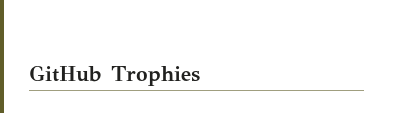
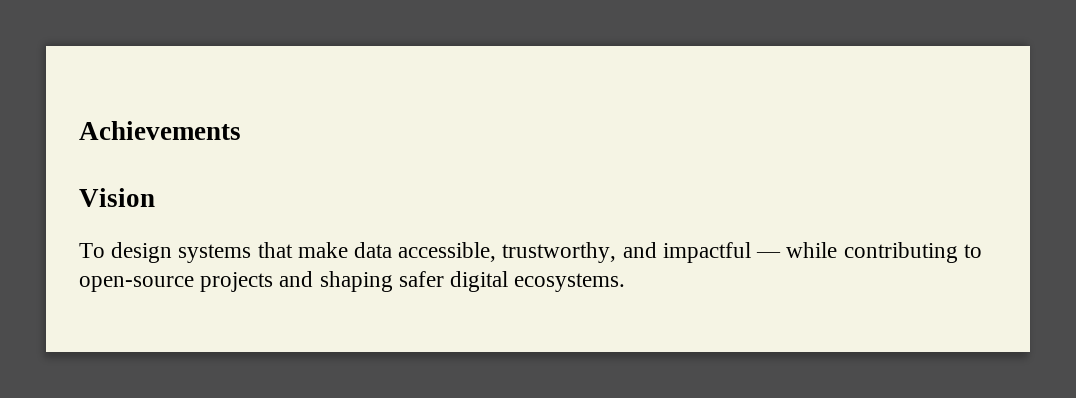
- GitHub Trophies
+ Achievements
+ Vision
+ To design systems that make data accessible, trustworthy, and impactful — while contributing to open-source projects and shaping safer digital ecosystems.

